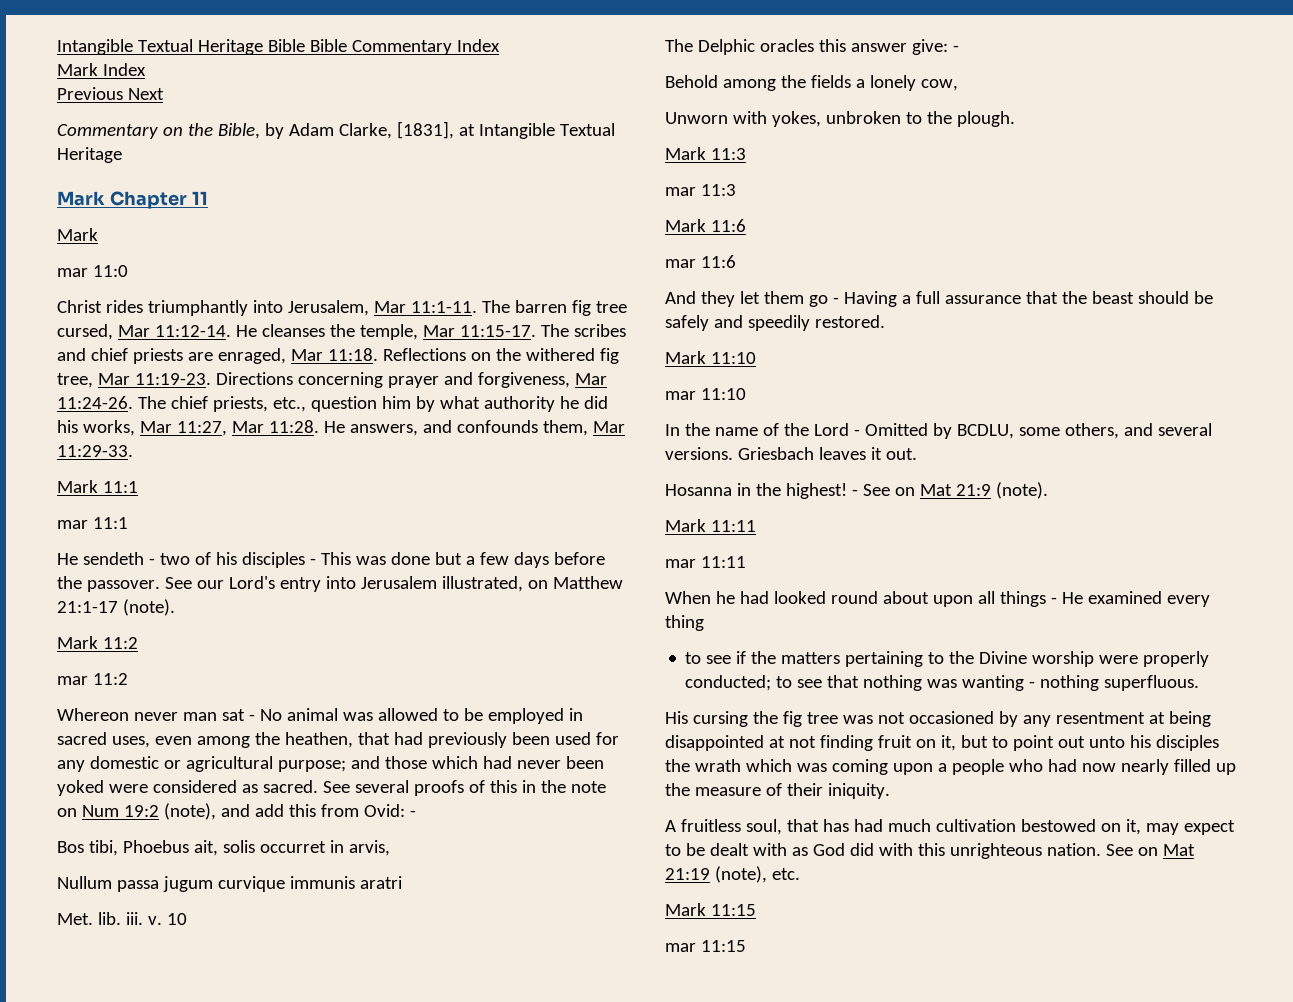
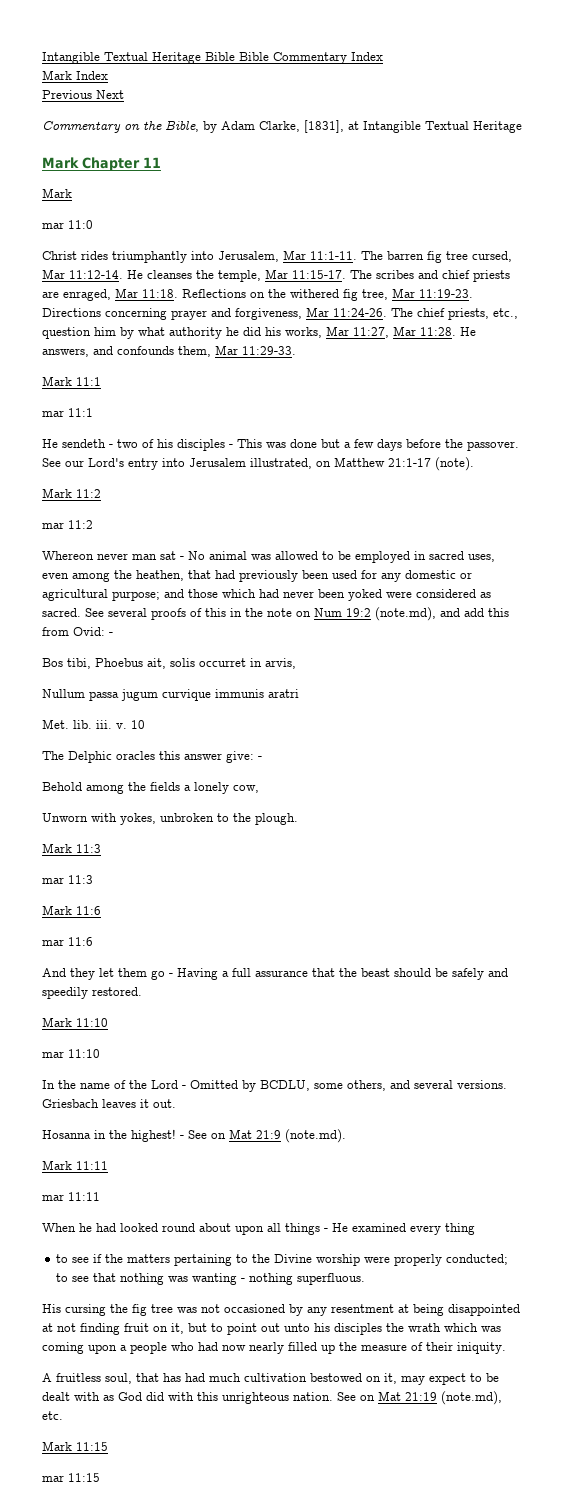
- See several proofs of this in the note on Num 19:2 (note), and add this from Ovid: -
+ See several proofs of this in the note on Num 19:2 (note.md), and add this from Ovid: -
- - See on Mat 21:9 (note).
+ - See on Mat 21:9 (note.md).
- See on Mat 21:19 (note), etc.
+ See on Mat 21:19 (note.md), etc.

